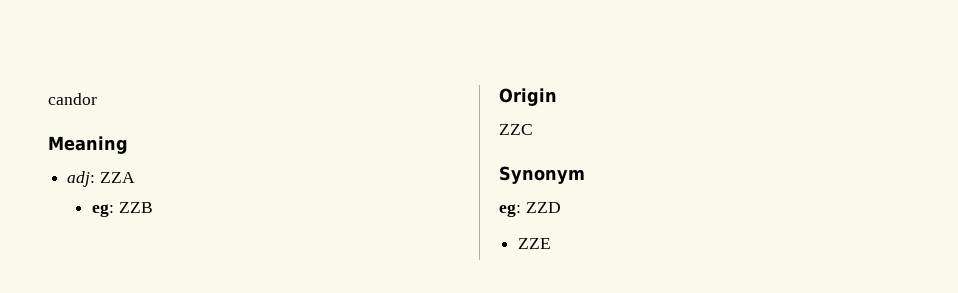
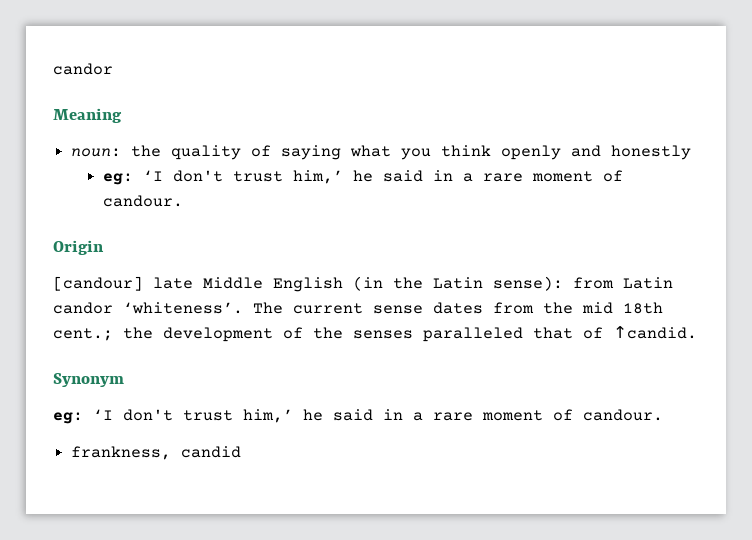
- adj: ZZA
- eg: ZZB
+ noun: the quality of saying what you think openly and honestly
+ eg: ‘I don't trust him,’ he said in a rare moment of candour.
  Origin
- ZZC
+ [candour] late Middle English (in the Latin sense): from Latin candor ‘whiteness’. The current sense dates from the mid 18th cent.; the development of the senses paralleled that of ↑candid.
  Synonym
- eg: ZZD
- ZZE
+ eg: ‘I don't trust him,’ he said in a rare moment of candour.
+ frankness, candid

